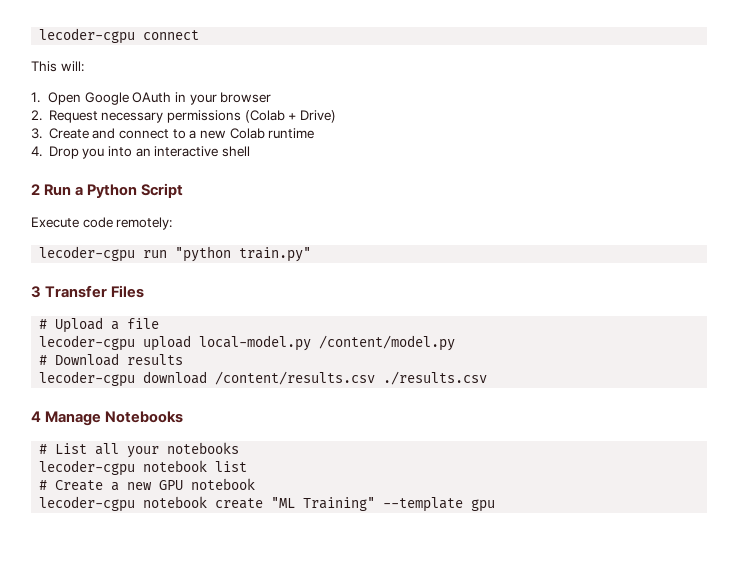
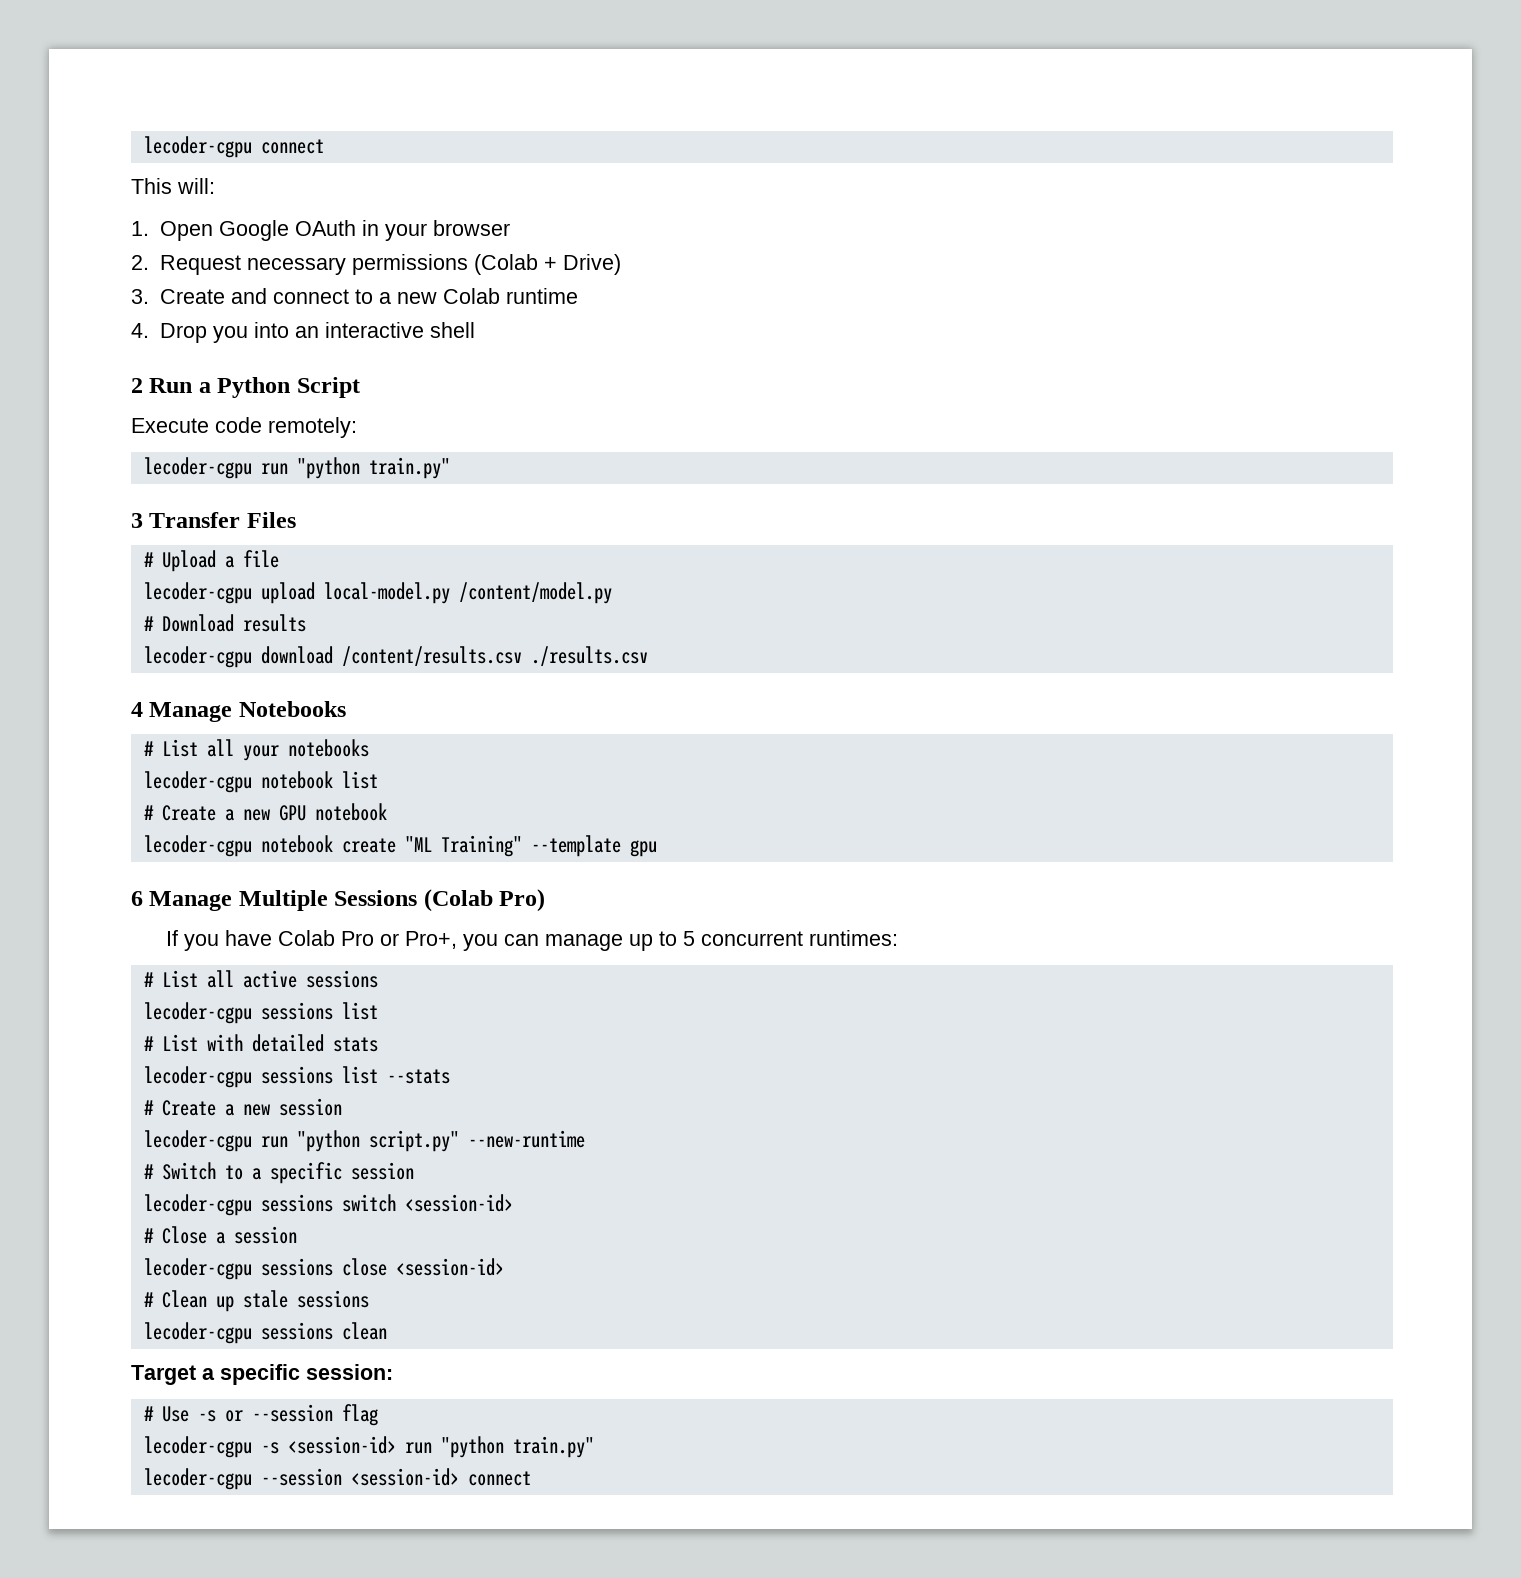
+ 6 Manage Multiple Sessions (Colab Pro)
+ If you have Colab Pro or Pro+, you can manage up to 5 concurrent runtimes:
+ # List all active sessions
+ lecoder-cgpu sessions list
+ # List with detailed stats
+ lecoder-cgpu sessions list --stats
+ # Create a new session
+ lecoder-cgpu run "python script.py" --new-runtime
+ # Switch to a specific session
+ lecoder-cgpu sessions switch <session-id>
+ # Close a session
+ lecoder-cgpu sessions close <session-id>
+ # Clean up stale sessions
+ lecoder-cgpu sessions clean
+ Target a specific session:
+ # Use -s or --session flag
+ lecoder-cgpu -s <session-id> run "python train.py"
+ lecoder-cgpu --session <session-id> connect

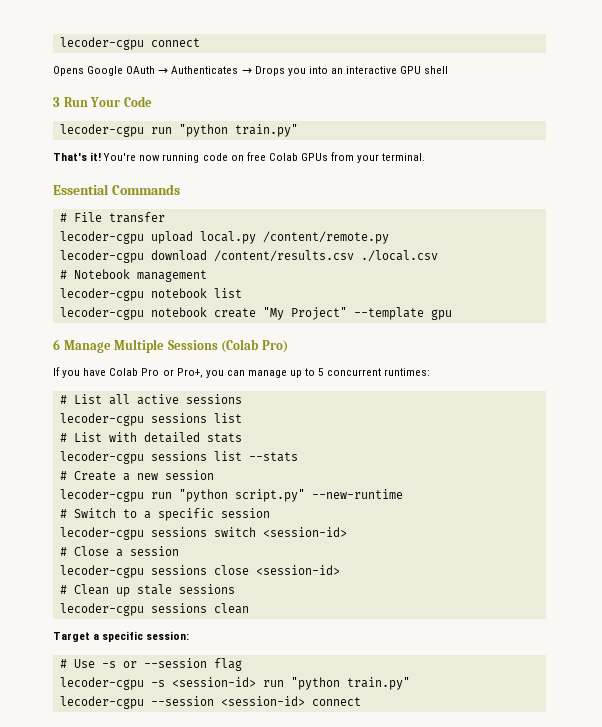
- This will:
- 1. Open Google OAuth in your browser
- 2. Request necessary permissions (Colab + Drive)
- 3. Create and connect to a new Colab runtime
- 4. Drop you into an interactive shell
+ Opens Google OAuth → Authenticates → Drops you into an interactive GPU shell
- 2 Run a Python Script
- Execute code remotely:
+ 3 Run Your Code
  lecoder-cgpu run "python train.py"
- 3 Transfer Files
- # Upload a file
- lecoder-cgpu upload local-model.py /content/model.py
- # Download results
- lecoder-cgpu download /content/results.csv ./results.csv
- 4 Manage Notebooks
- # List all your notebooks
+ That's it! You're now running code on free Colab GPUs from your terminal.
+ Essential Commands
+ # File transfer
+ lecoder-cgpu upload local.py /content/remote.py
+ lecoder-cgpu download /content/results.csv ./local.csv
+ # Notebook management
  lecoder-cgpu notebook list
- # Create a new GPU notebook
- lecoder-cgpu notebook create "ML Training" --template gpu
+ lecoder-cgpu notebook create "My Project" --template gpu

